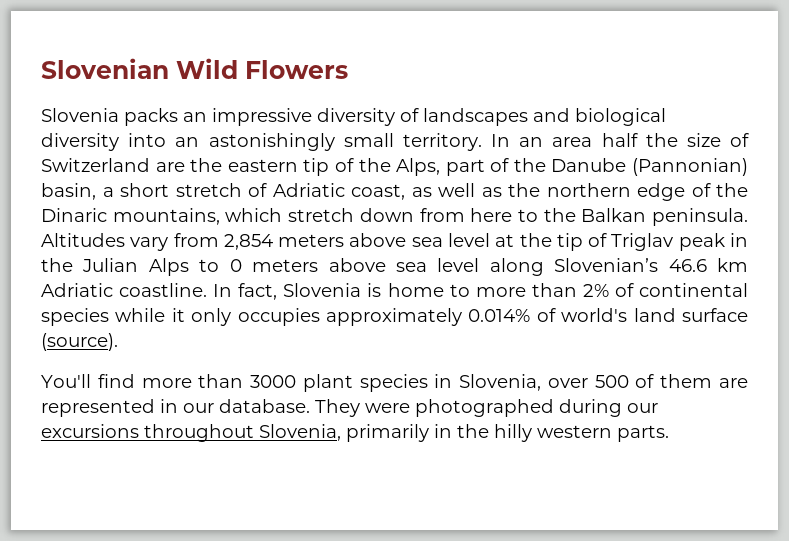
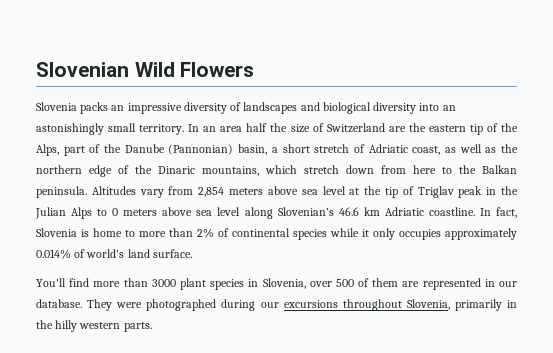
- In fact, Slovenia is home to more than 2% of continental species while it only occupies approximately 0.014% of world's land surface (source).
+ In fact, Slovenia is home to more than 2% of continental species while it only occupies approximately 0.014% of world's land surface.

